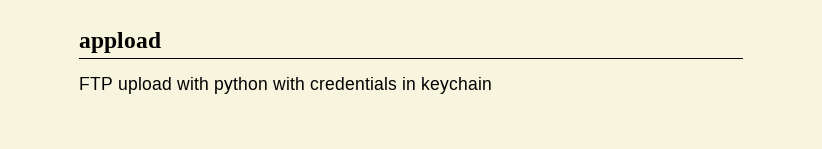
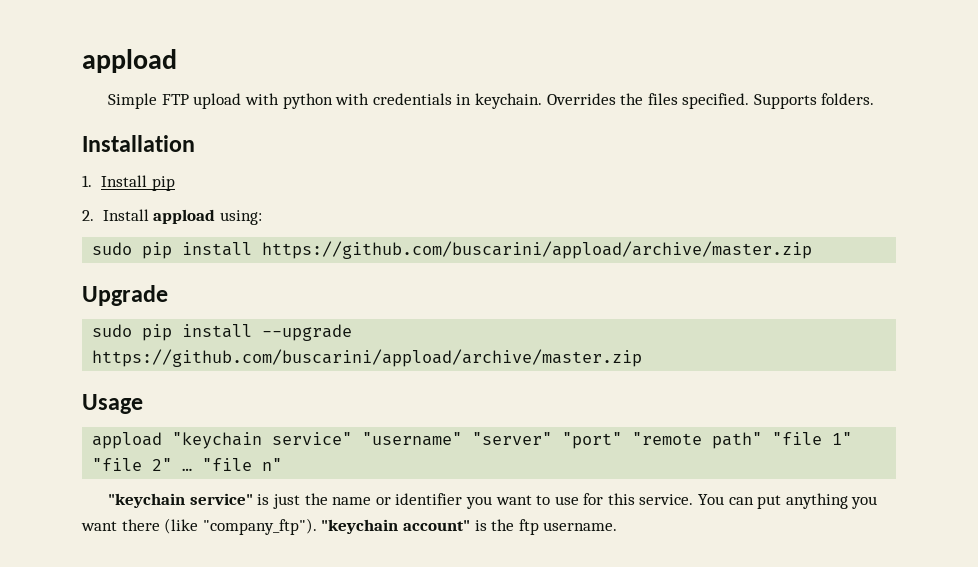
- FTP upload with python with credentials in keychain
+ Simple FTP upload with python with credentials in keychain. Overrides the files specified. Supports folders.
+ Installation
+ 1. Install pip
+ 2. Install appload using:
+ sudo pip install https://github.com/buscarini/appload/archive/master.zip
+ Upgrade
+ sudo pip install --upgrade https://github.com/buscarini/appload/archive/master.zip
+ Usage
+ appload "keychain service" "username" "server" "port" "remote path" "file 1" "file 2" … "file n"
+ "keychain service" is just the name or identifier you want to use for this service. You can put anything you want there (like "company_ftp"). "keychain account" is the ftp username.

